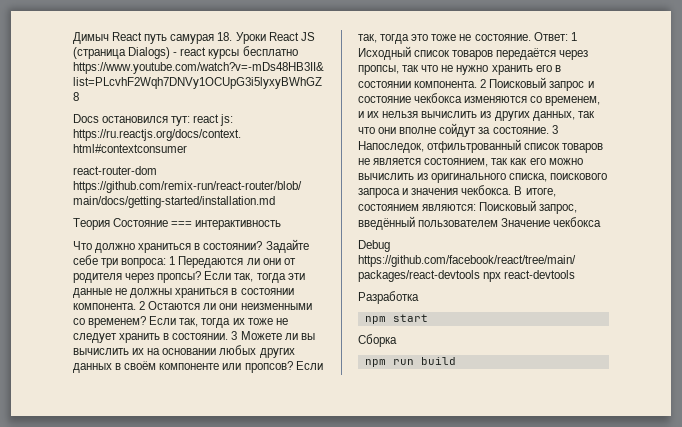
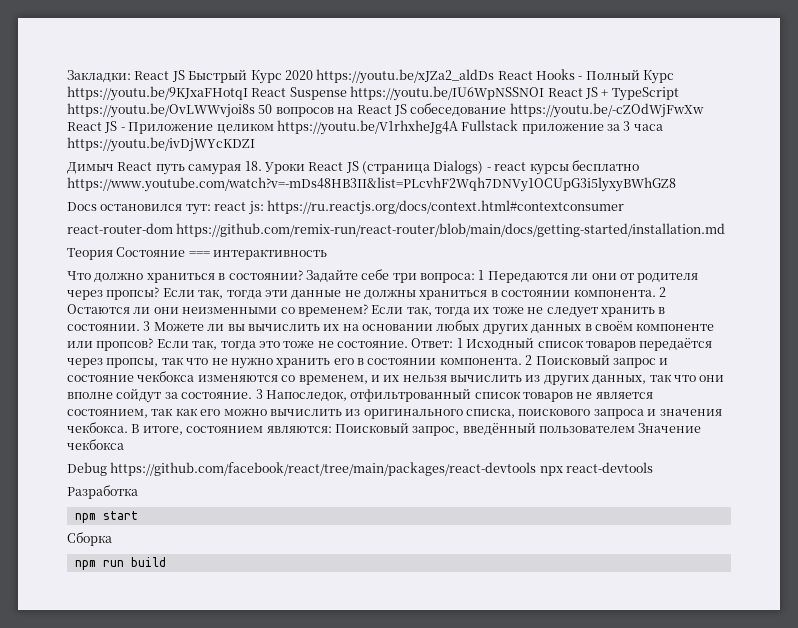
+ Закладки: React JS Быстрый Курс 2020 https://youtu.be/xJZa2_aldDs React Hooks - Полный Курс https://youtu.be/9KJxaFHotqI React Suspense https://youtu.be/IU6WpNSSNOI React JS + TypeScript https://youtu.be/OvLWWvjoi8s 50 вопросов на React JS собеседование https://youtu.be/-cZOdWjFwXw React JS - Приложение целиком https://youtu.be/V1rhxheJg4A Fullstack приложение за 3 часа https://youtu.be/ivDjWYcKDZI

